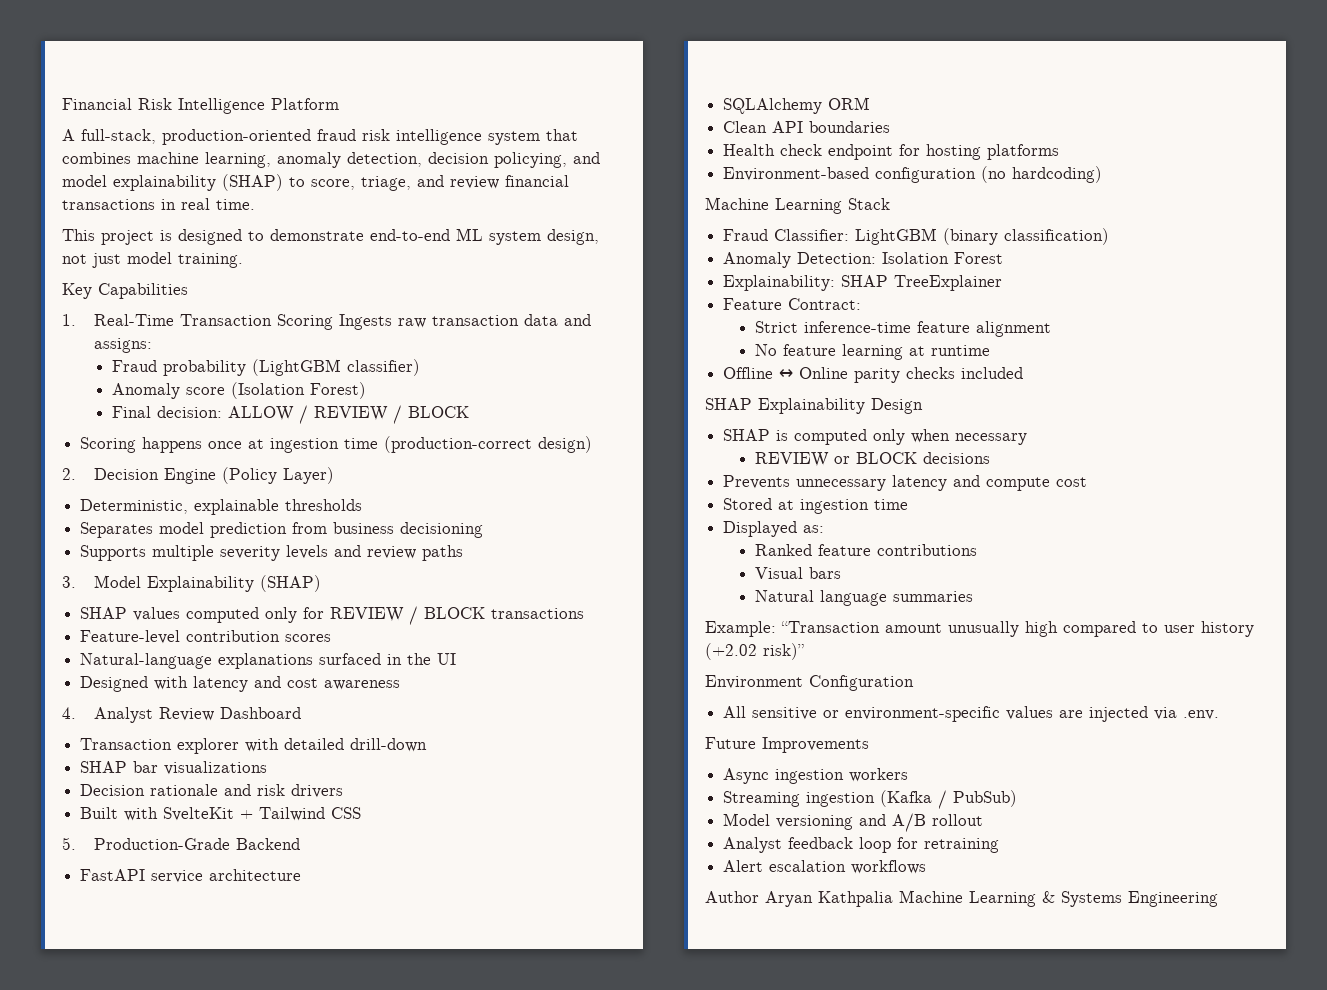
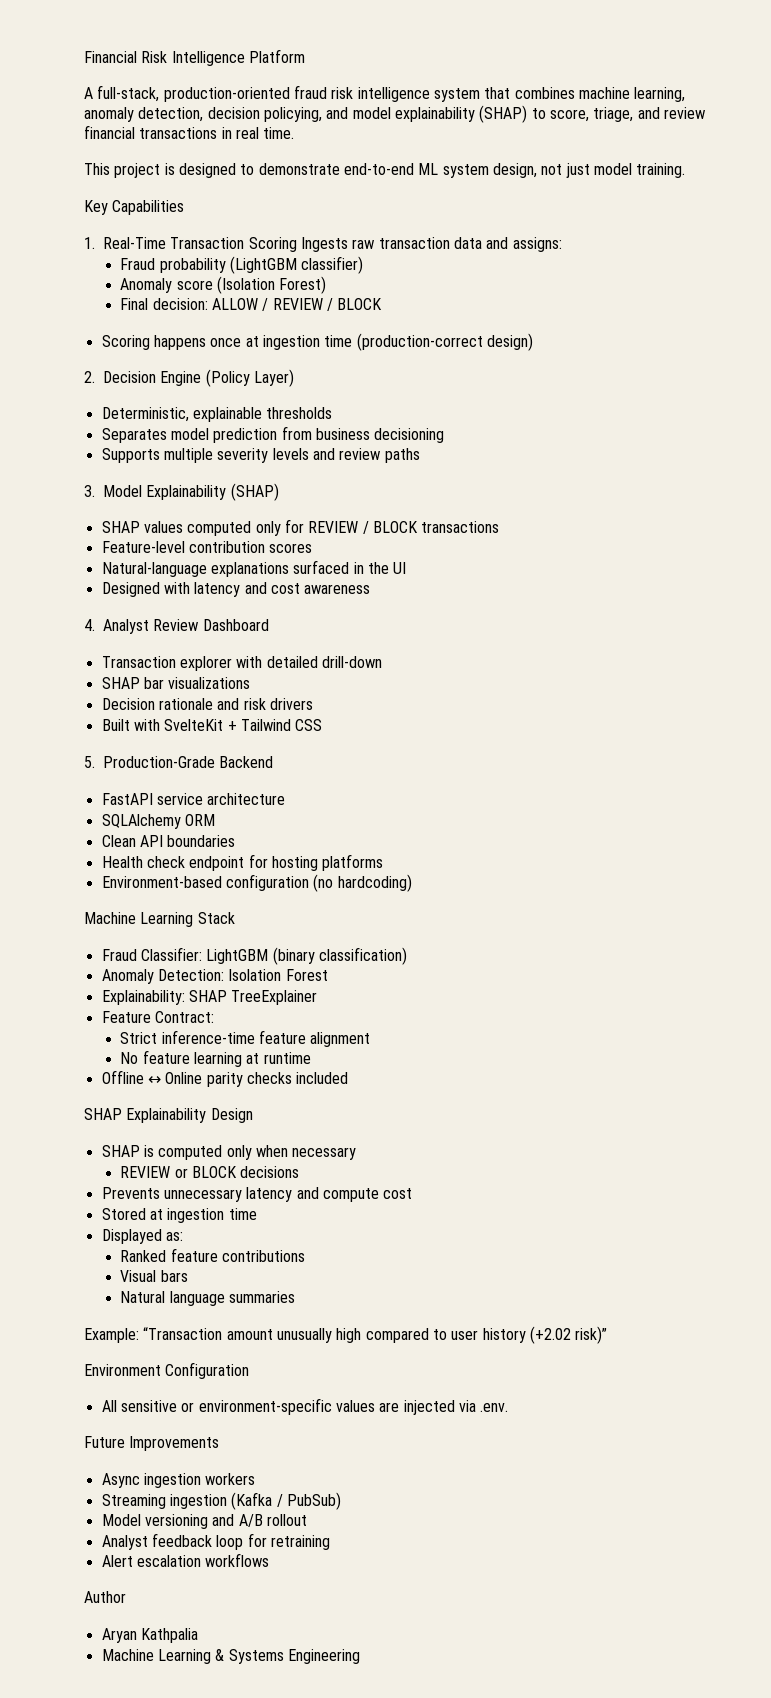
- Author Aryan Kathpalia Machine Learning & Systems Engineering
+ Author
+ Aryan Kathpalia
+ Machine Learning & Systems Engineering

